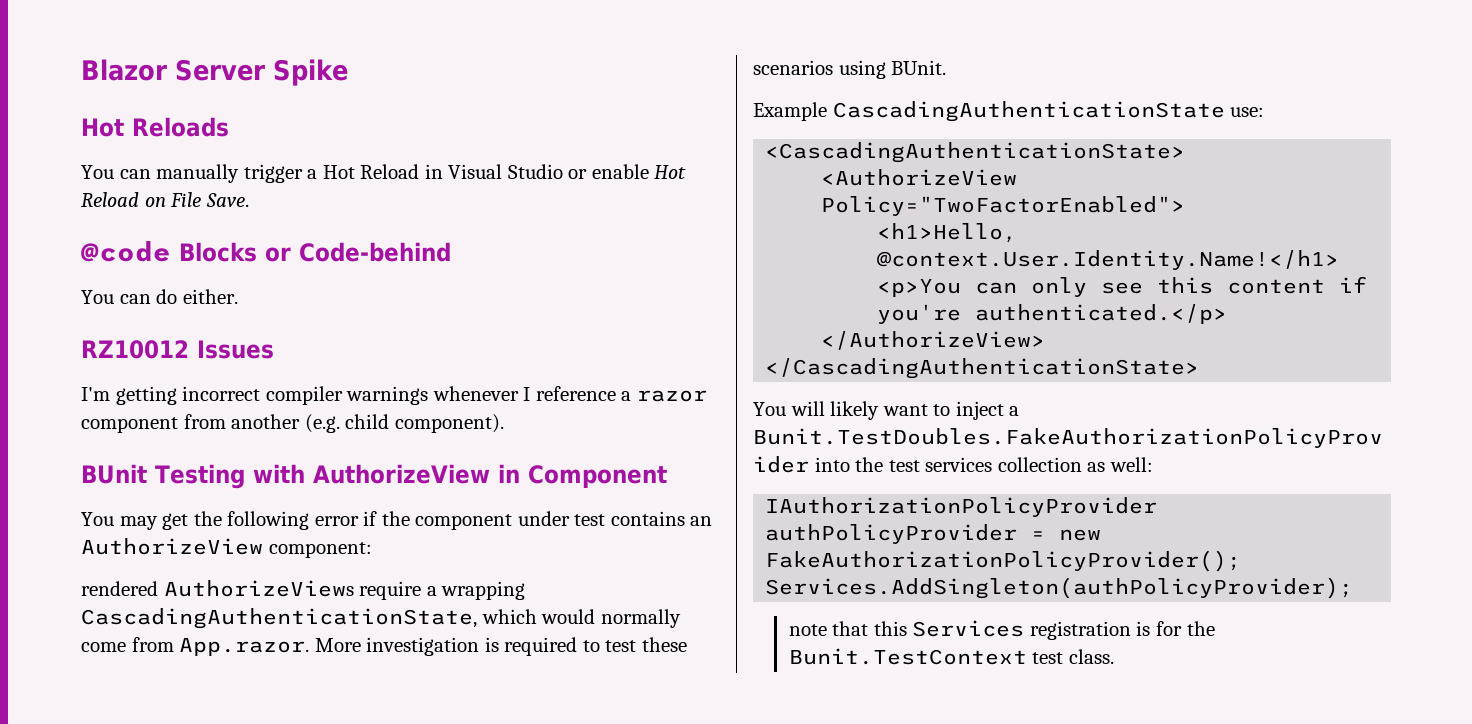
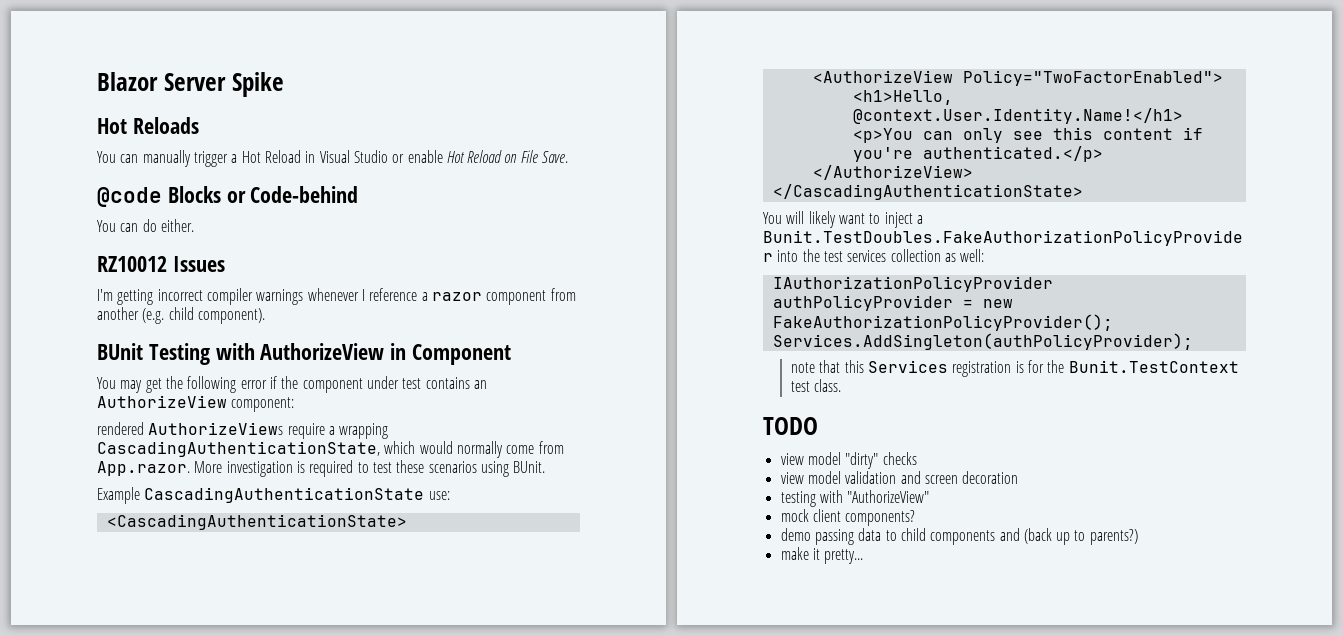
+ TODO
+ view model "dirty" checks
+ view model validation and screen decoration
+ testing with "AuthorizeView"
+ mock client components?
+ demo passing data to child components and (back up to parents?)
+ make it pretty...

